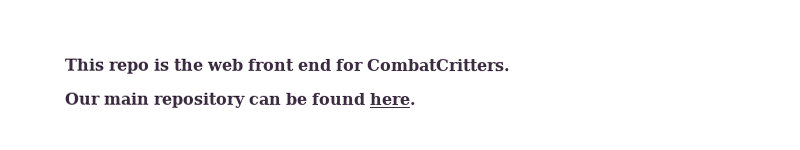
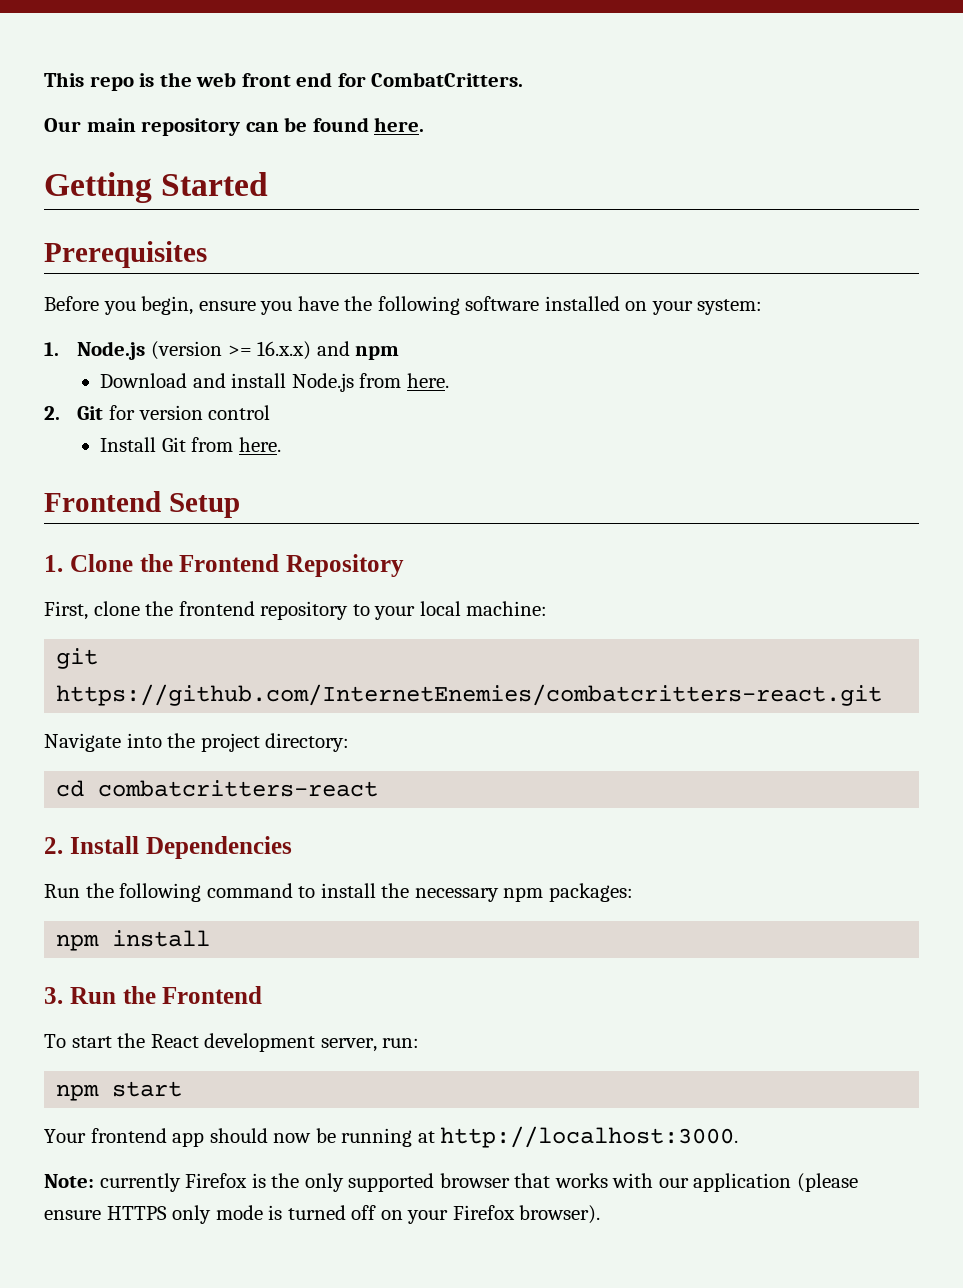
+ Getting Started
+ Prerequisites
+ Before you begin, ensure you have the following software installed on your system:
+ 1. Node.js (version >= 16.x.x) and npm
+ Download and install Node.js from here.
+ 2. Git for version control
+ Install Git from here.
+ Frontend Setup
+ 1. Clone the Frontend Repository
+ First, clone the frontend repository to your local machine:
+ git https://github.com/InternetEnemies/combatcritters-react.git
+ Navigate into the project directory:
+ cd combatcritters-react
+ 2. Install Dependencies
+ Run the following command to install the necessary npm packages:
+ npm install
+ 3. Run the Frontend
+ To start the React development server, run:
+ npm start
+ Your frontend app should now be running at http://localhost:3000.
+ Note: currently Firefox is the only supported browser that works with our application (please ensure HTTPS only mode is turned off on your Firefox browser).

